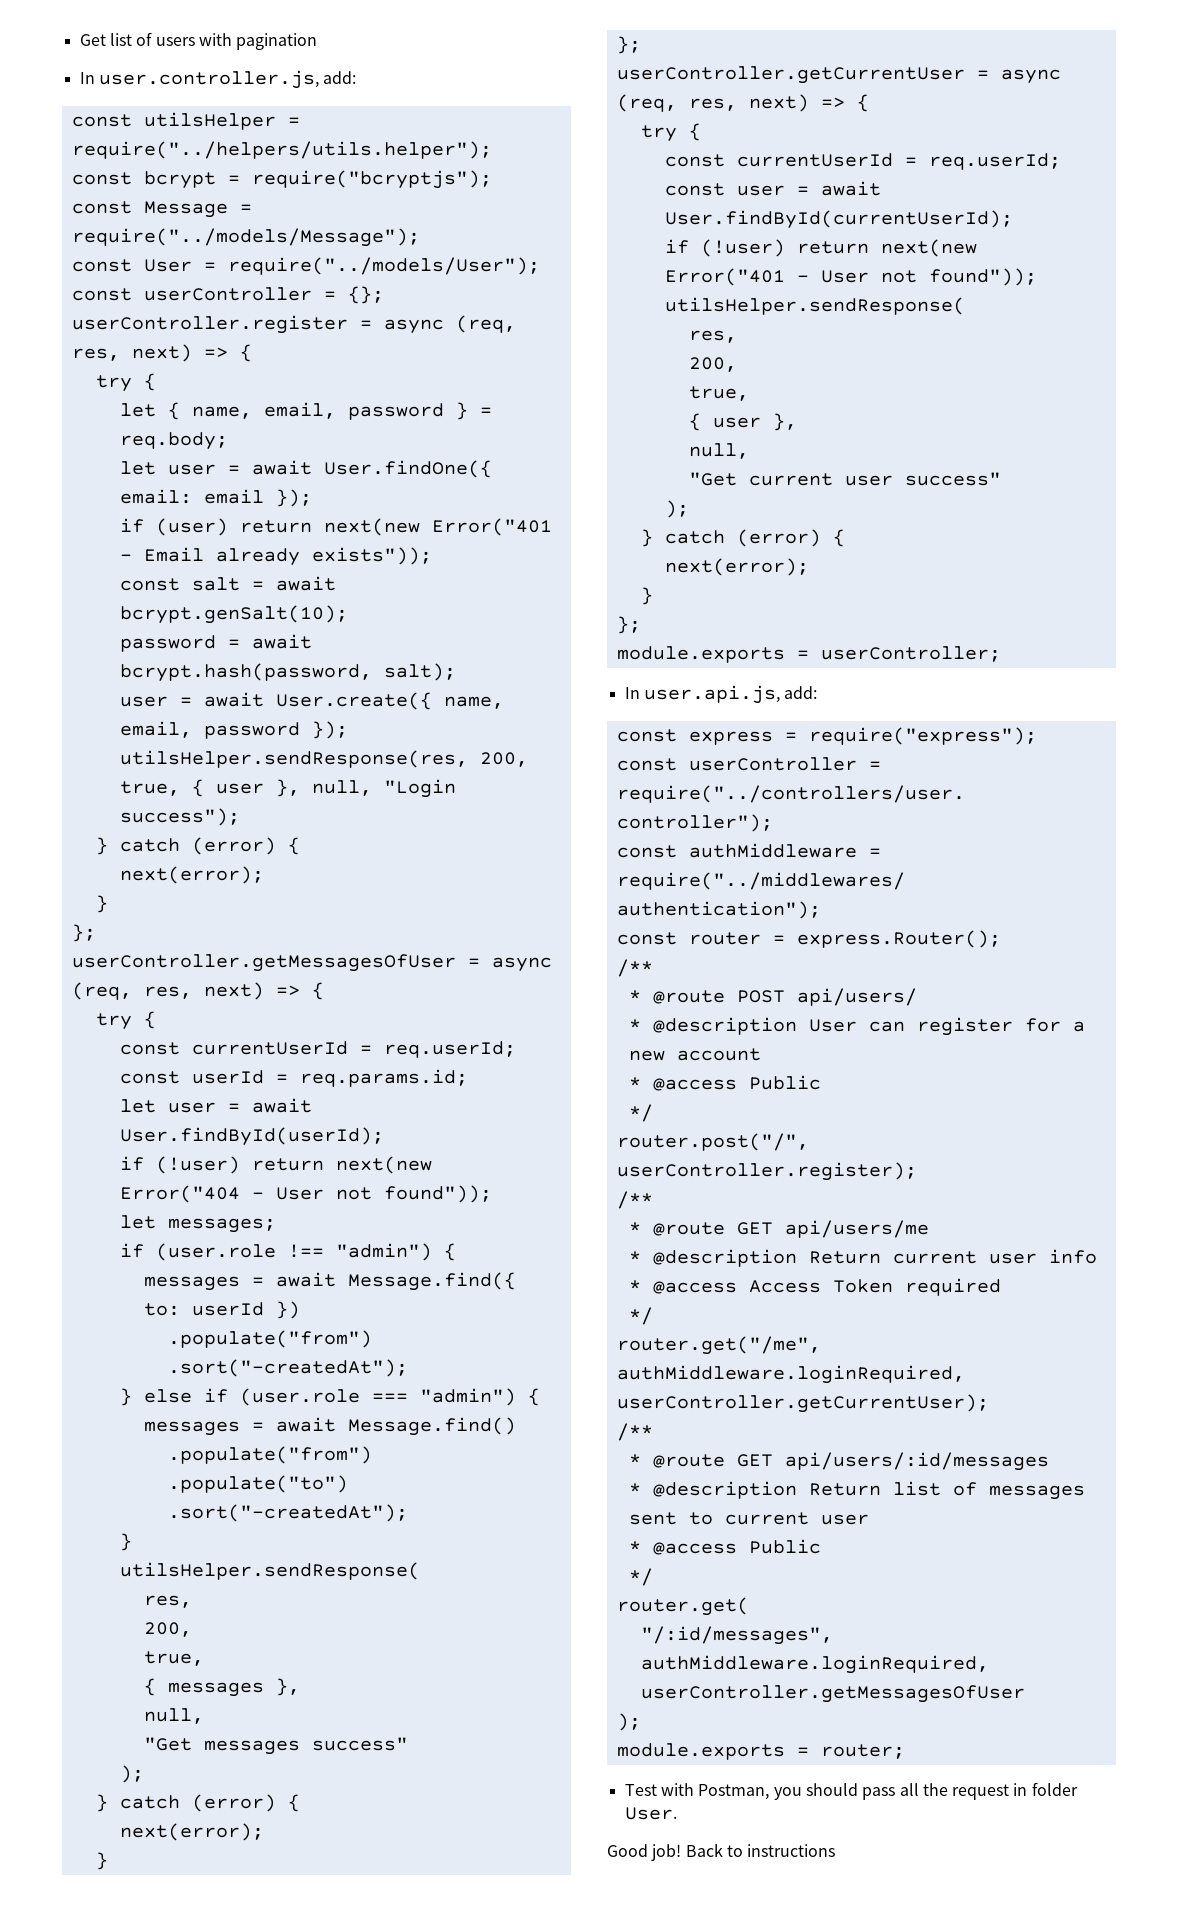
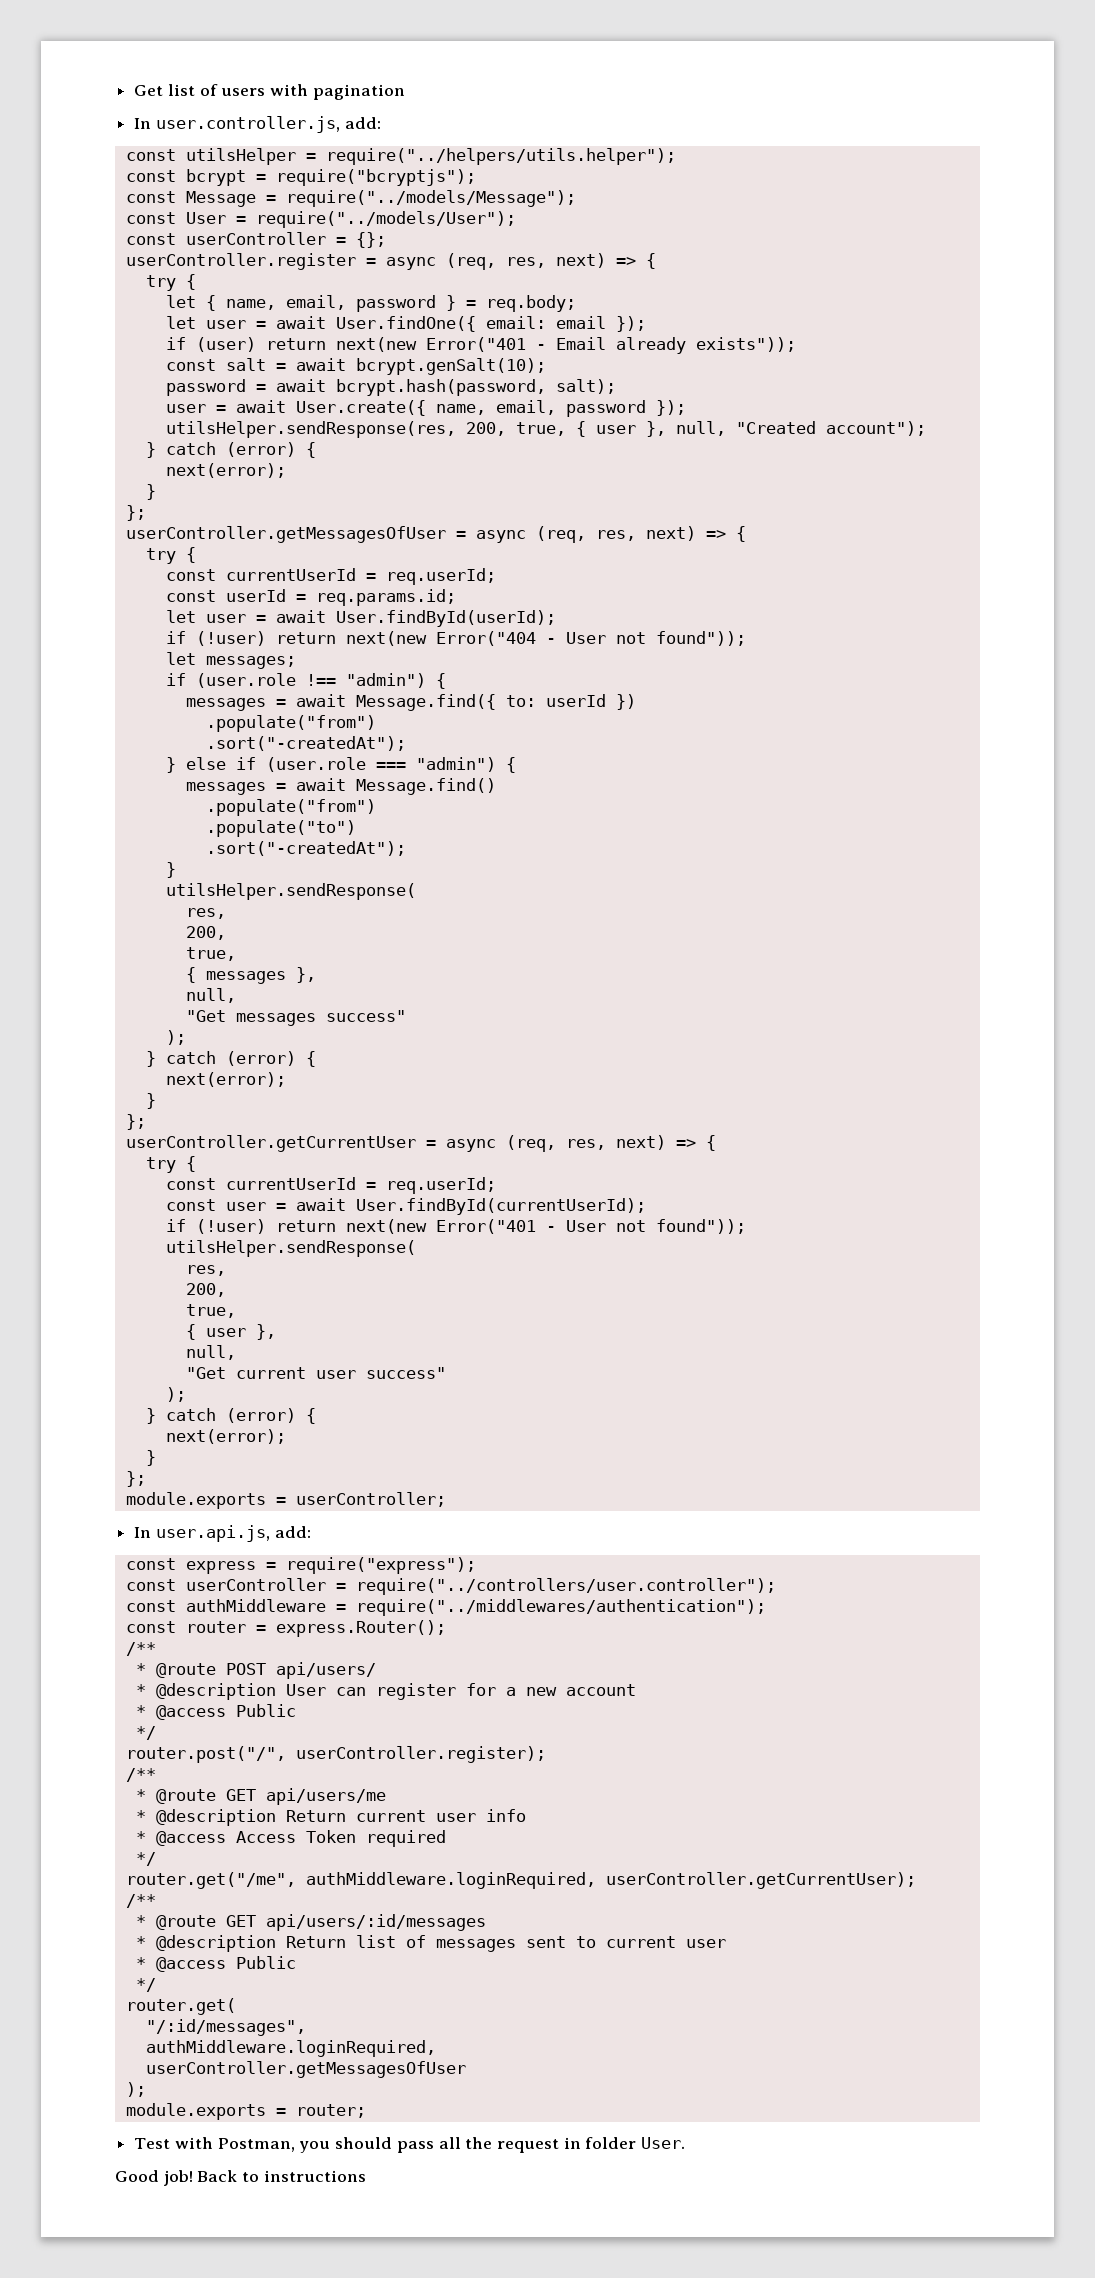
- utilsHelper.sendResponse(res, 200, true, { user }, null, "Login success");
+ utilsHelper.sendResponse(res, 200, true, { user }, null, "Created account");

